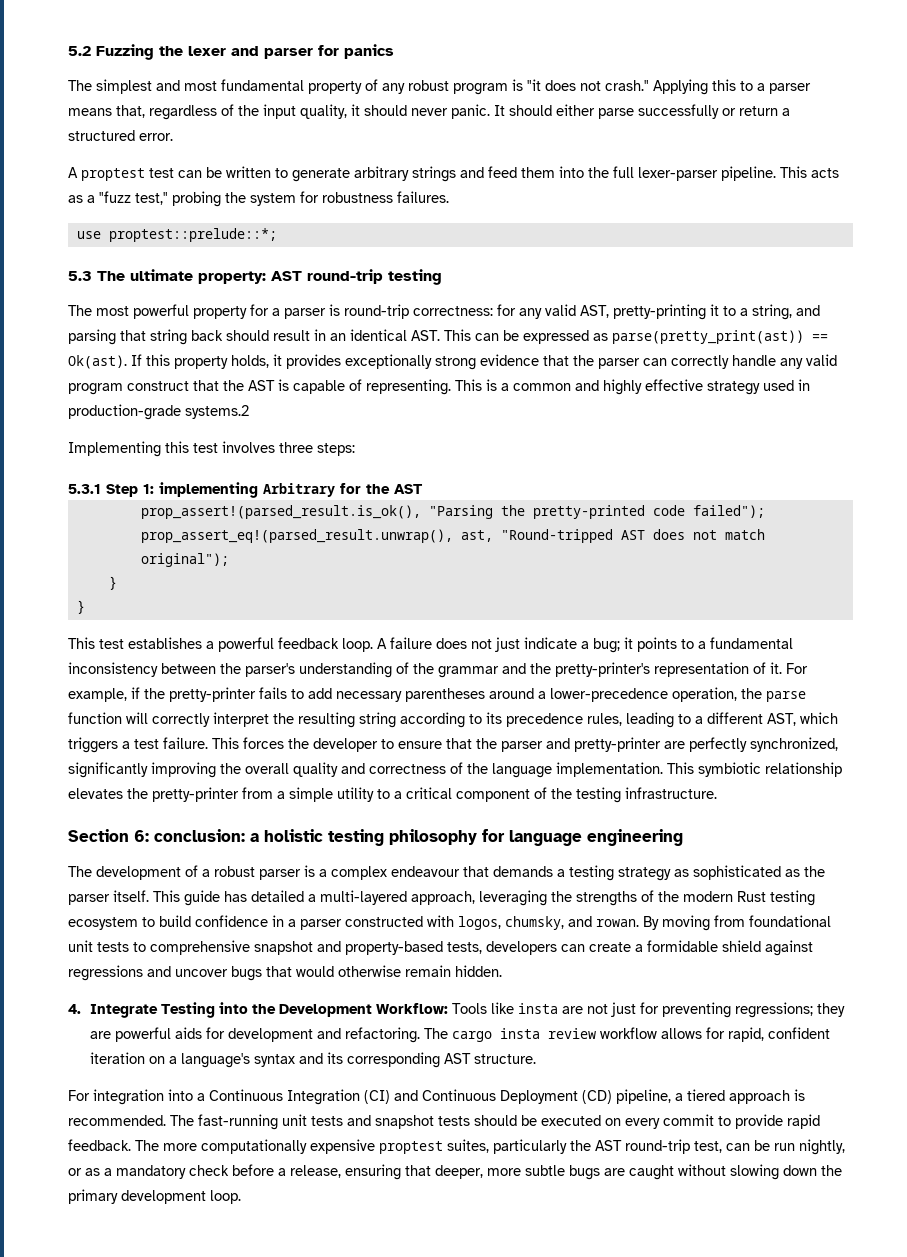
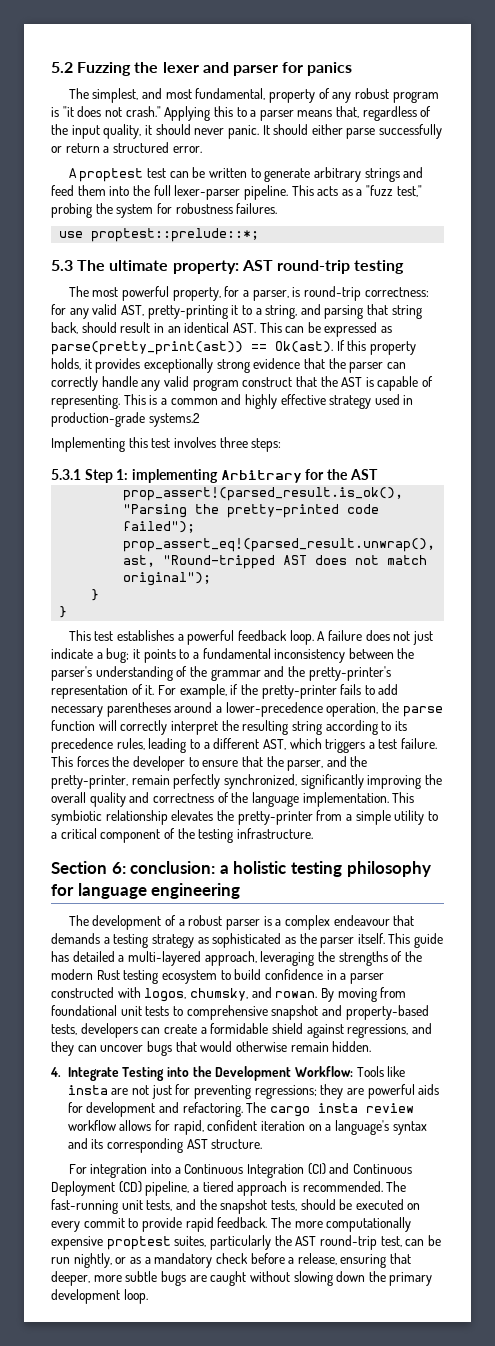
- The simplest and most fundamental property of any robust program is "it does not crash."
+ The simplest, and most fundamental, property of any robust program is "it does not crash."
- The most powerful property for a parser is round-trip correctness: for any valid AST, pretty-printing it to a string, and parsing that string back should result in an identical AST. This can be expressed as parse(pretty_print(ast)) == Ok(ast).
+ The most powerful property, for a parser, is round-trip correctness: for any valid AST, pretty-printing it to a string, and parsing that string back, should result in an identical AST. This can be expressed as parse(pretty_print(ast)) == Ok(ast).
- This forces the developer to ensure that the parser and pretty-printer are perfectly synchronized, significantly improving the overall quality and correctness of the language implementation.
+ This forces the developer to ensure that the parser, and the pretty-printer, remain perfectly synchronized, significantly improving the overall quality and correctness of the language implementation.
- By moving from foundational unit tests to comprehensive snapshot and property-based tests, developers can create a formidable shield against regressions and uncover bugs that would otherwise remain hidden.
+ By moving from foundational unit tests to comprehensive snapshot and property-based tests, developers can create a formidable shield against regressions, and they can uncover bugs that would otherwise remain hidden.
- The fast-running unit tests and snapshot tests should be executed on every commit to provide rapid feedback.
+ The fast-running unit tests, and the snapshot tests, should be executed on every commit to provide rapid feedback.

